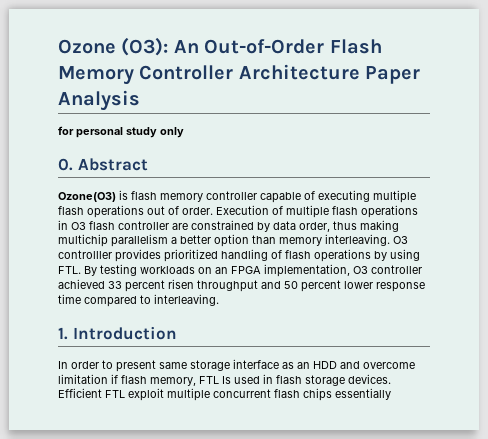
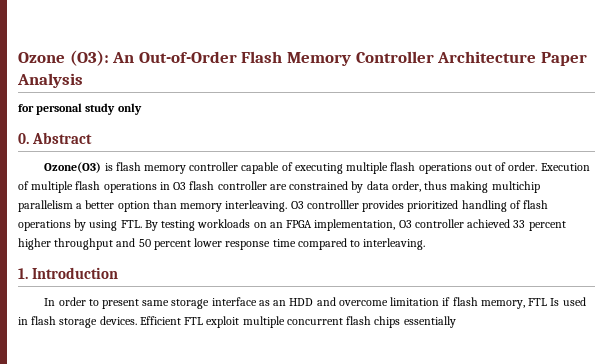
- O3 controlller provides prioritized handling of flash operations by using FTL. By testing workloads on an FPGA implementation, O3 controller achieved 33 percent risen throughput and 50 percent lower response time compared to interleaving.
+ O3 controlller provides prioritized handling of flash operations by using FTL. By testing workloads on an FPGA implementation, O3 controller achieved 33 percent higher throughput and 50 percent lower response time compared to interleaving.

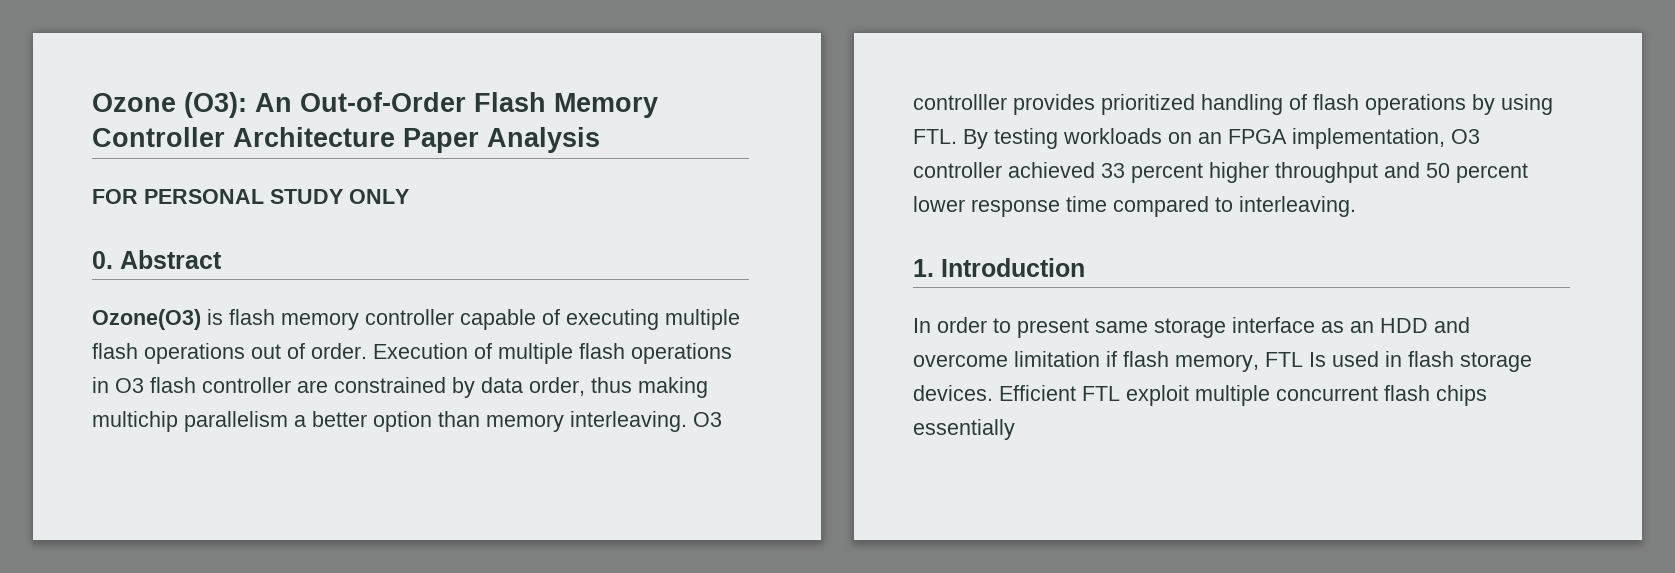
- for personal study only
+ FOR PERSONAL STUDY ONLY

